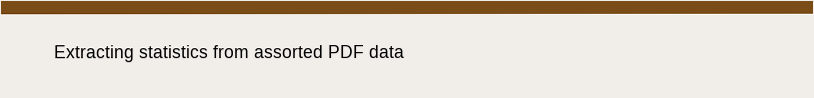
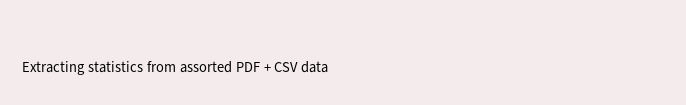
- Extracting statistics from assorted PDF data
+ Extracting statistics from assorted PDF + CSV data

